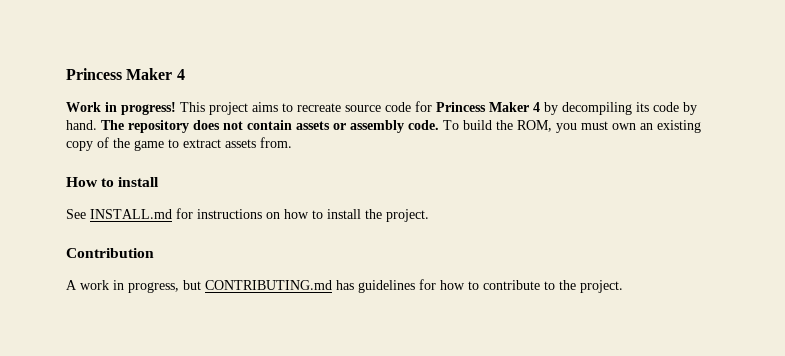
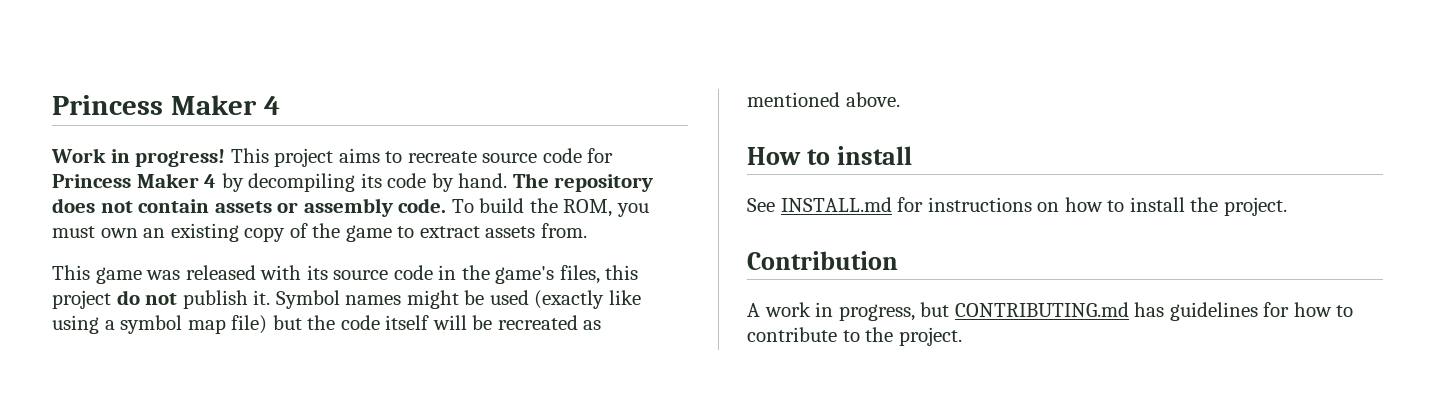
+ This game was released with its source code in the game's files, this project do not publish it. Symbol names might be used (exactly like using a symbol map file) but the code itself will be recreated as mentioned above.

